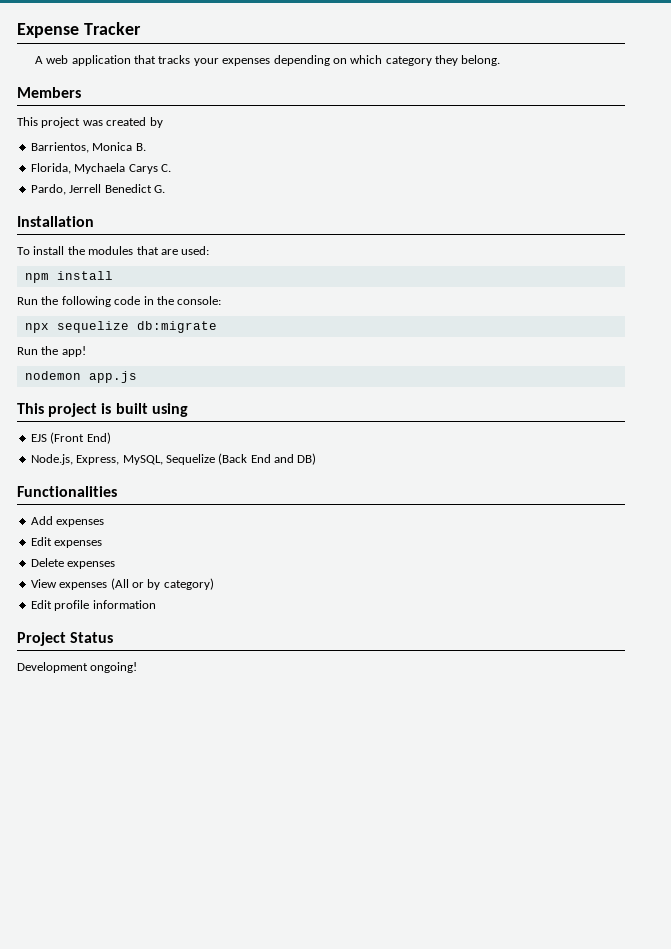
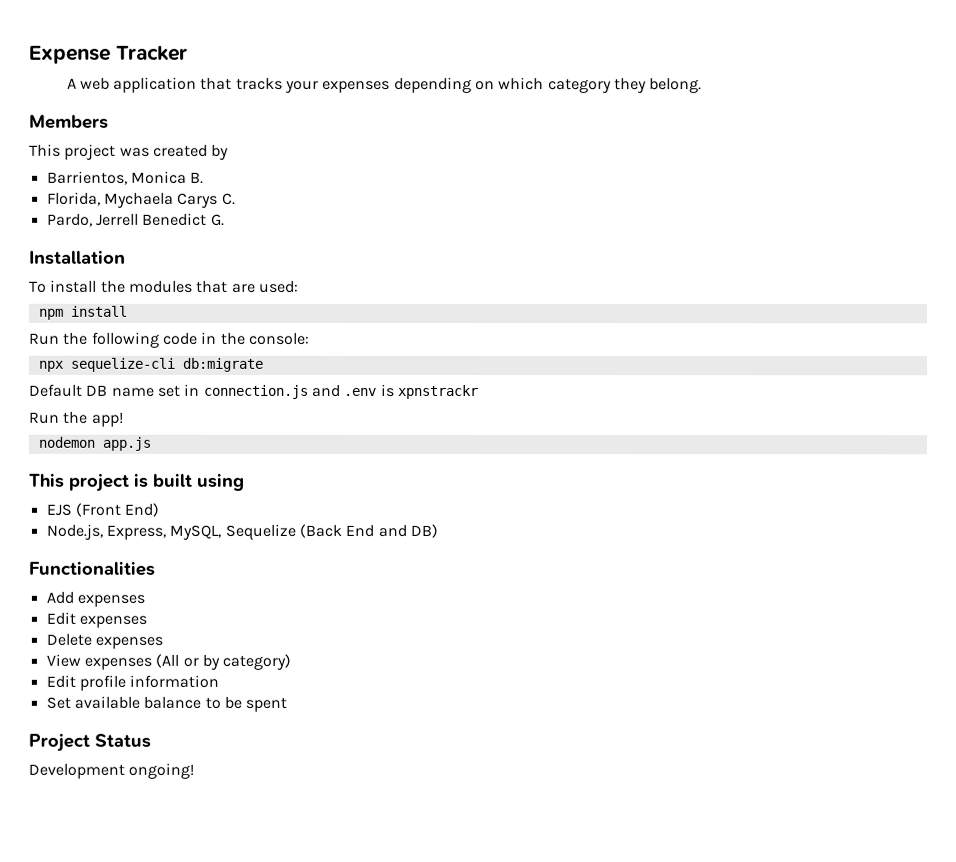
- npx sequelize db:migrate
+ npx sequelize-cli db:migrate
+ Default DB name set in connection.js and .env is xpnstrackr
+ Set available balance to be spent

